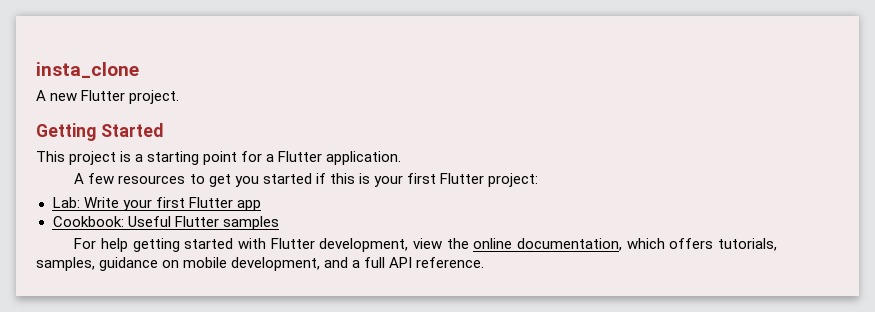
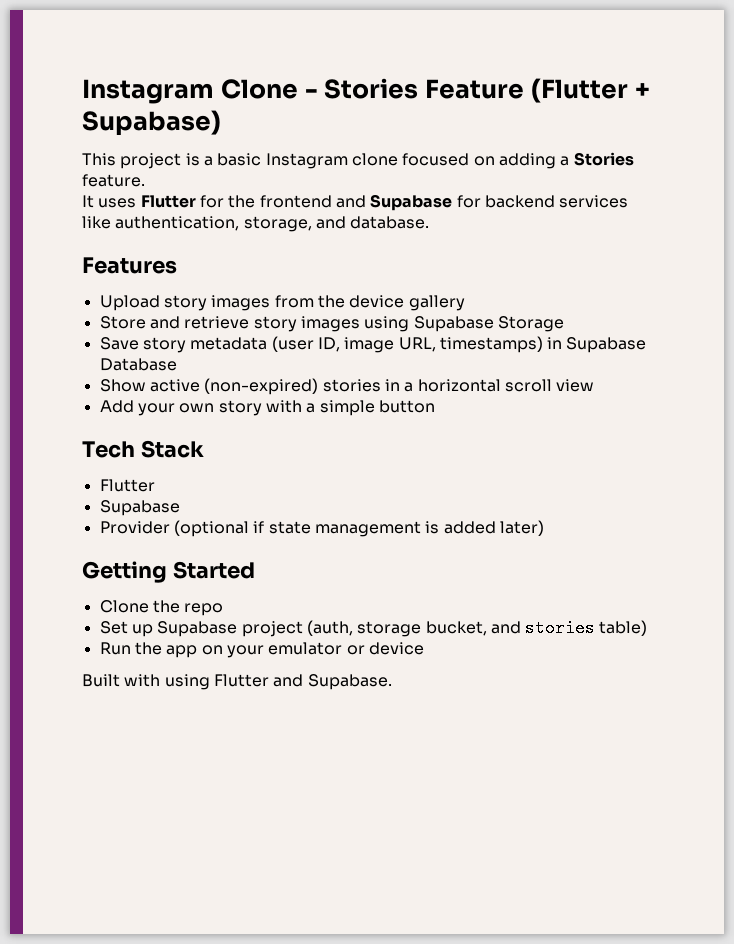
- insta_clone
- A new Flutter project.
+ Instagram Clone - Stories Feature (Flutter + Supabase)
+ This project is a basic Instagram clone focused on adding a Stories feature.
+ It uses Flutter for the frontend and Supabase for backend services like authentication, storage, and database.
+ Features
+ Upload story images from the device gallery
+ Store and retrieve story images using Supabase Storage
+ Save story metadata (user ID, image URL, timestamps) in Supabase Database
+ Show active (non-expired) stories in a horizontal scroll view
+ Add your own story with a simple button
+ Tech Stack
+ Flutter
+ Supabase
+ Provider (optional if state management is added later)
  Getting Started
- This project is a starting point for a Flutter application.
- A few resources to get you started if this is your first Flutter project:
- Lab: Write your first Flutter app
- Cookbook: Useful Flutter samples
- For help getting started with Flutter development, view the online documentation, which offers tutorials, samples, guidance on mobile development, and a full API reference.
+ Clone the repo
+ Set up Supabase project (auth, storage bucket, and stories table)
+ Run the app on your emulator or device
+ Built with using Flutter and Supabase.

